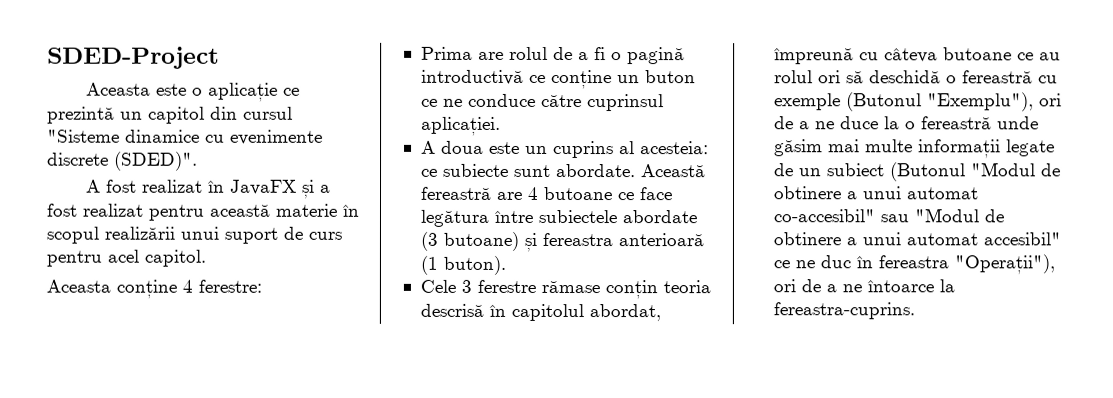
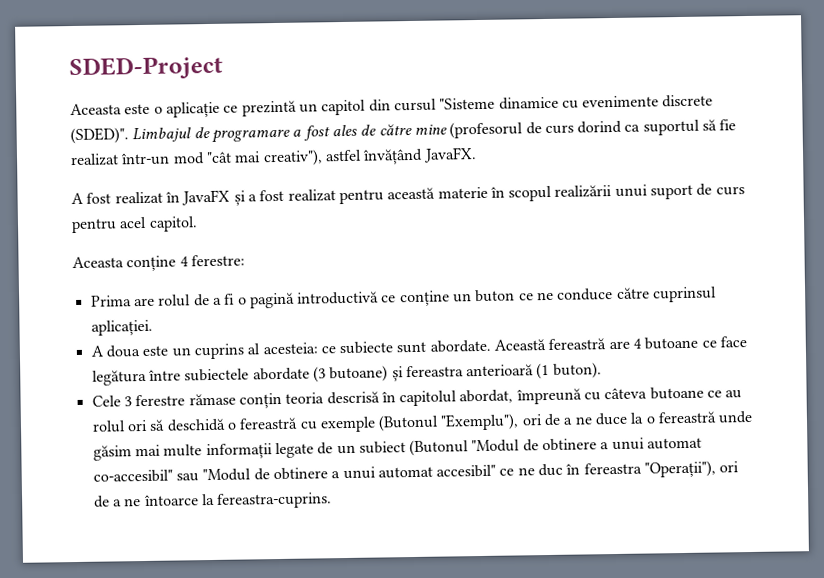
+ Limbajul de programare a fost ales de către mine (profesorul de curs dorind ca suportul să fie realizat într-un mod "cât mai creativ"), astfel învățând JavaFX.

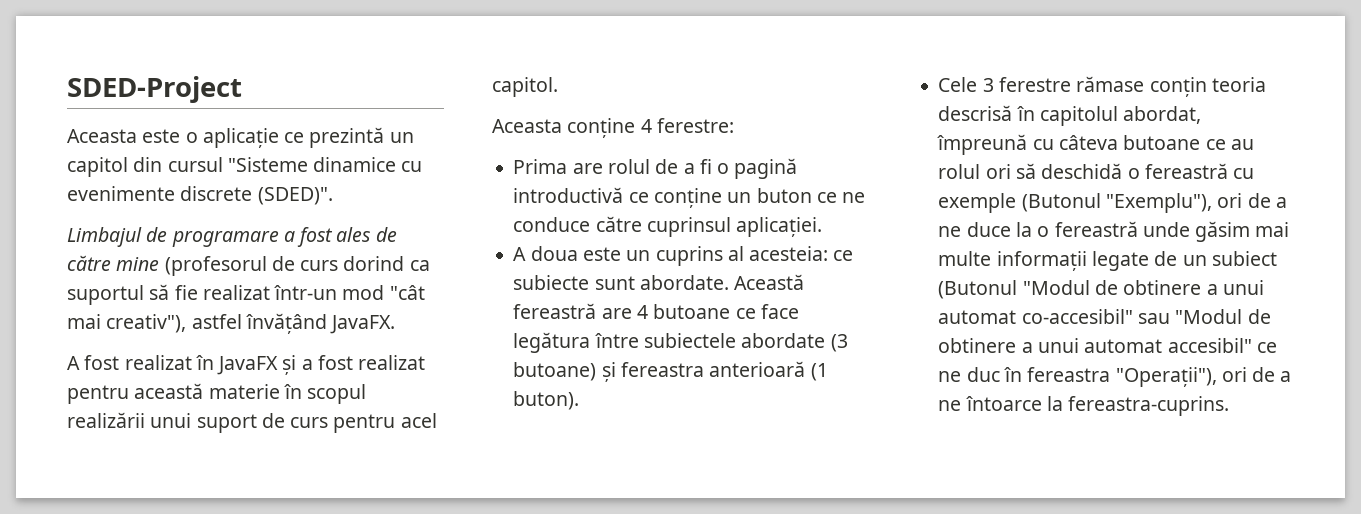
- Aceasta este o aplicație ce prezintă un capitol din cursul "Sisteme dinamice cu evenimente discrete (SDED)". Limbajul de programare a fost ales de către mine (profesorul de curs dorind ca suportul să fie realizat într-un mod "cât mai creativ"), astfel învățând JavaFX.
+ Aceasta este o aplicație ce prezintă un capitol din cursul "Sisteme dinamice cu evenimente discrete (SDED)".
+ Limbajul de programare a fost ales de către mine (profesorul de curs dorind ca suportul să fie realizat într-un mod "cât mai creativ"), astfel învățând JavaFX.

